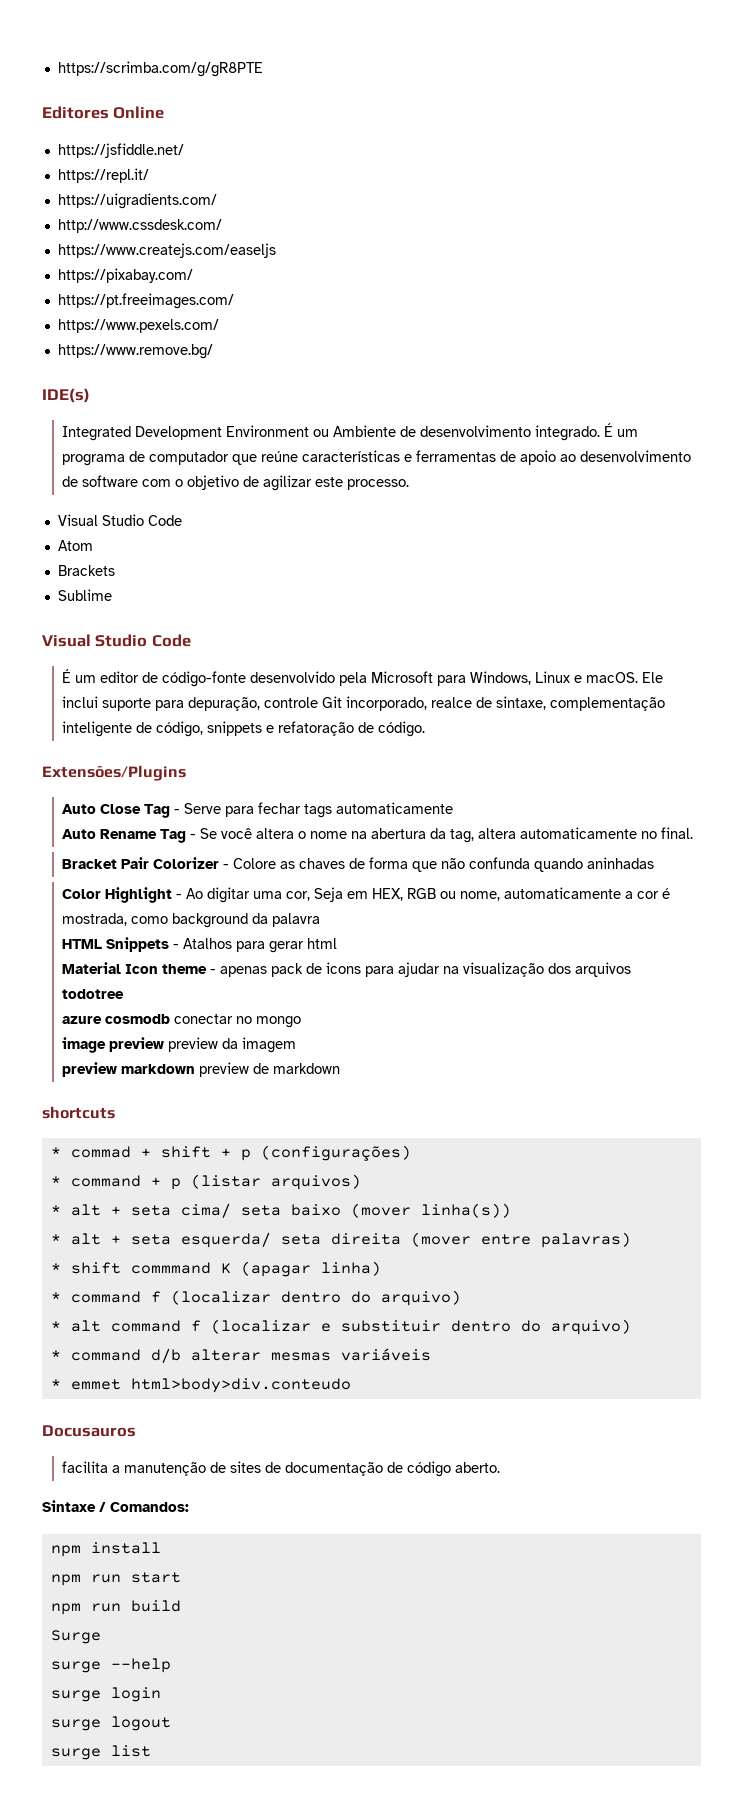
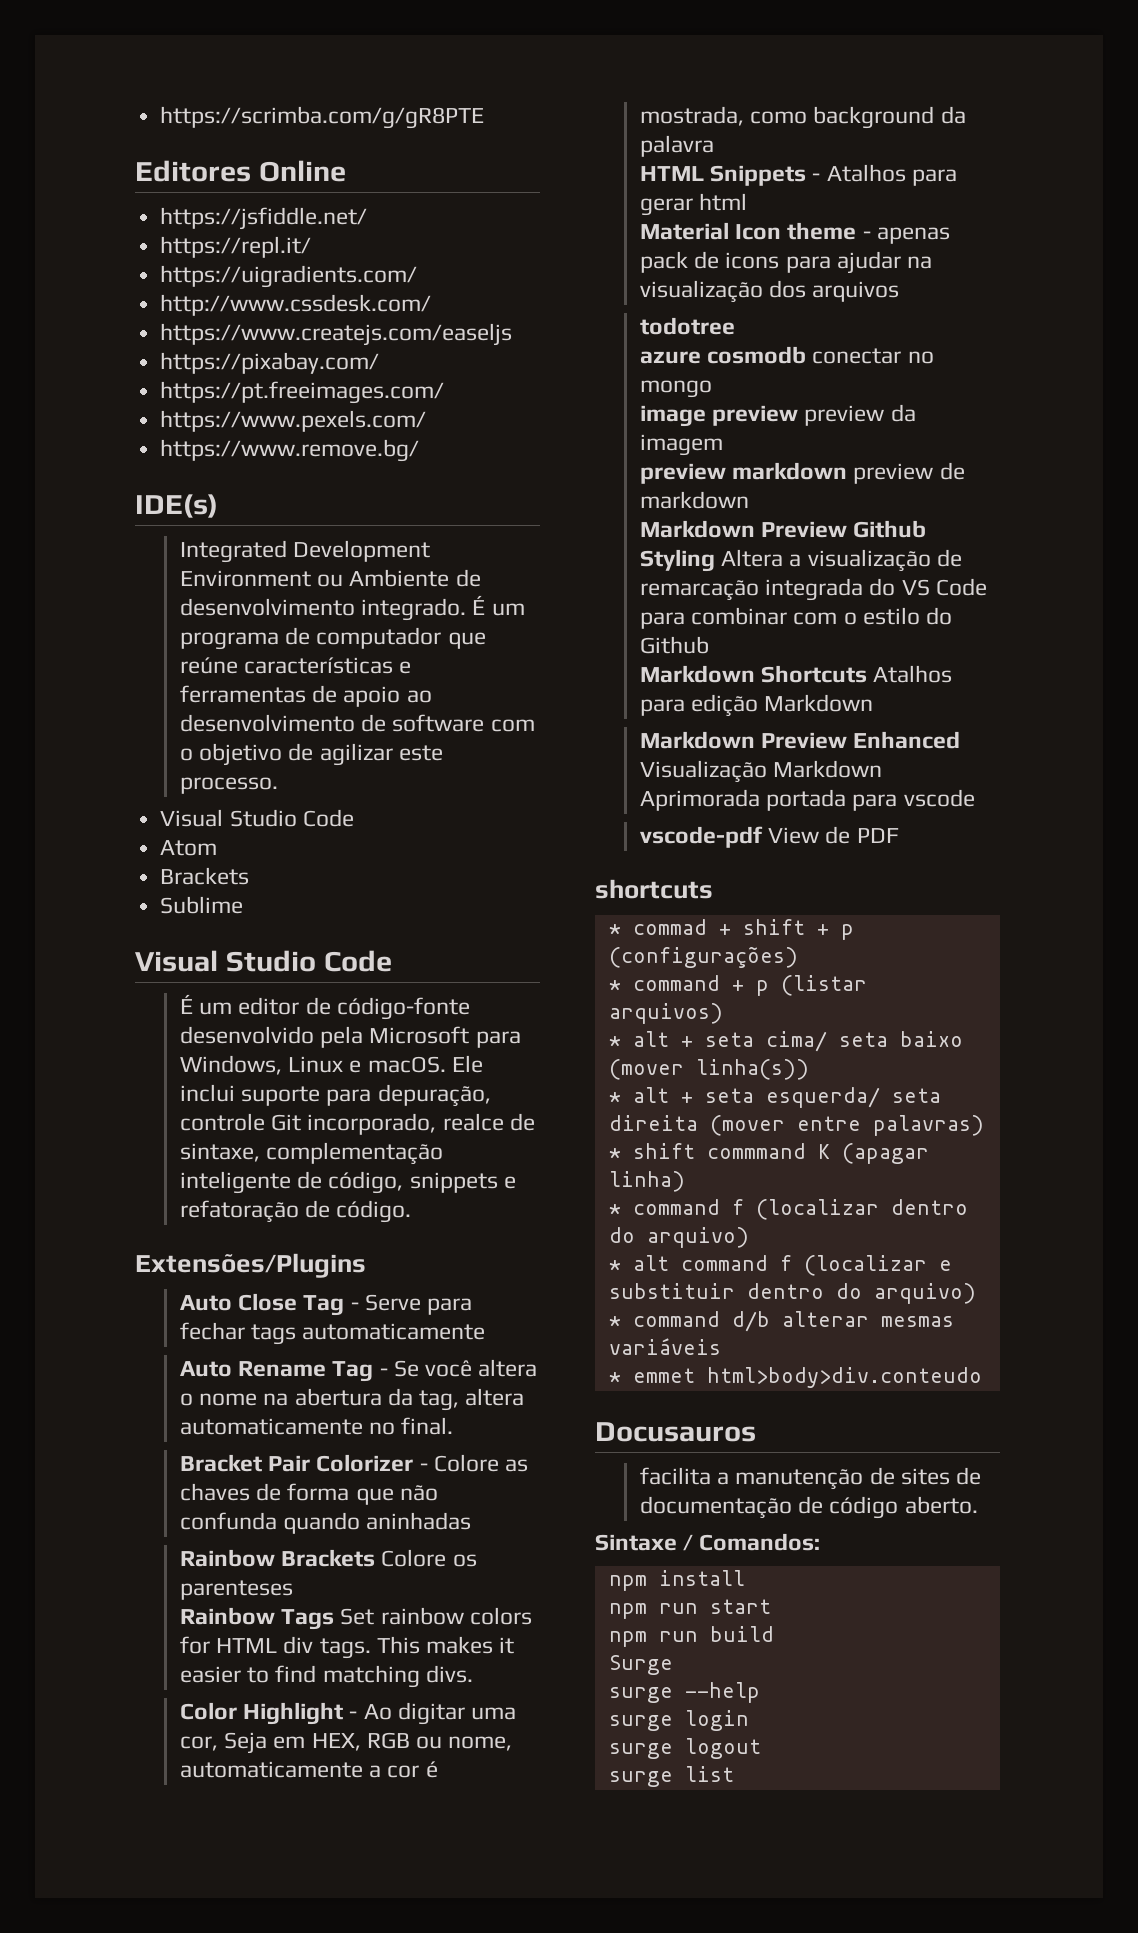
+ Rainbow Brackets Colore os parenteses
+ Rainbow Tags Set rainbow colors for HTML div tags. This makes it easier to find matching divs.
+ Markdown Preview Github Styling Altera a visualização de remarcação integrada do VS Code para combinar com o estilo do Github
+ Markdown Shortcuts Atalhos para edição Markdown
+ Markdown Preview Enhanced Visualização Markdown Aprimorada portada para vscode
+ vscode-pdf View de PDF

